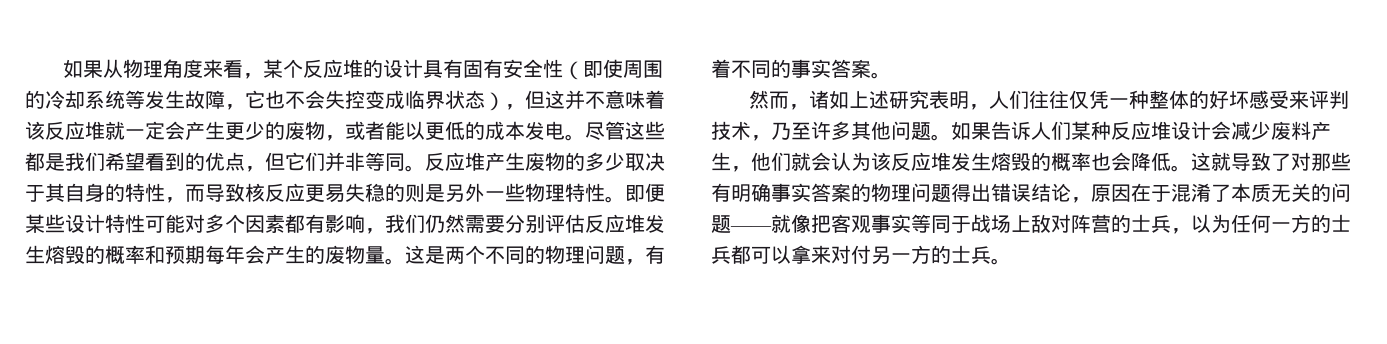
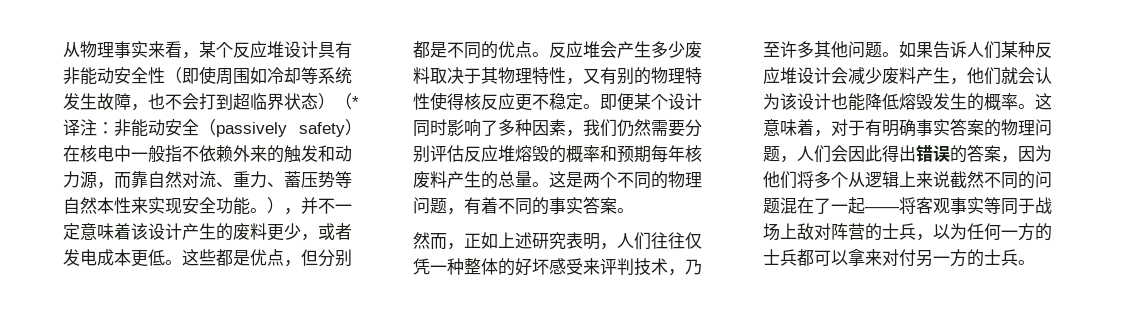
- 如果从物理角度来看，某个反应堆的设计具有固有安全性（即使周围的冷却系统等发生故障，它也不会失控变成临界状态），但这并不意味着该反应堆就一定会产生更少的废物，或者能以更低的成本发电。尽管这些都是我们希望看到的优点，但它们并非等同。反应堆产生废物的多少取决于其自身的特性，而导致核反应更易失稳的则是另外一些物理特性。即便某些设计特性可能对多个因素都有影响，我们仍然需要分别评估反应堆发生熔毁的概率和预期每年会产生的废物量。
+ 从物理事实来看，某个反应堆设计具有非能动安全性（即使周围如冷却等系统发生故障，也不会打到超临界状态）（*译注：非能动安全（passively safety）在核电中一般指不依赖外来的触发和动力源，而靠自然对流、重力、蓄压势等自然本性来实现安全功能。），并不一定意味着该设计产生的废料更少，或者发电成本更低。这些都是优点，但分别都是不同的优点。反应堆会产生多少废料取决于其物理特性，又有别的物理特性使得核反应更不稳定。即便某个设计同时影响了多种因素，我们仍然需要分别评估反应堆熔毁的概率和预期每年核废料产生的总量。
- 然而，诸如上述研究表明，人们往往仅凭一种整体的好坏感受来评判技术，乃至许多其他问题。
+ 然而，正如上述研究表明，人们往往仅凭一种整体的好坏感受来评判技术，乃至许多其他问题。
- 如果告诉人们某种反应堆设计会减少废料产生，他们就会认为该反应堆发生熔毁的概率也会降低。这就导致了对那些有明确事实答案的物理问题得出错误结论，原因在于混淆了本质无关的问题——就像把客观事实等同于战场上敌对阵营的士兵，以为任何一方的士兵都可以拿来对付另一方的士兵。
+ 如果告诉人们某种反应堆设计会减少废料产生，他们就会认为该设计也能降低熔毁发生的概率。这意味着，对于有明确事实答案的物理问题，人们会因此得出错误的答案，因为他们将多个从逻辑上来说截然不同的问题混在了一起——将客观事实等同于战场上敌对阵营的士兵，以为任何一方的士兵都可以拿来对付另一方的士兵。

